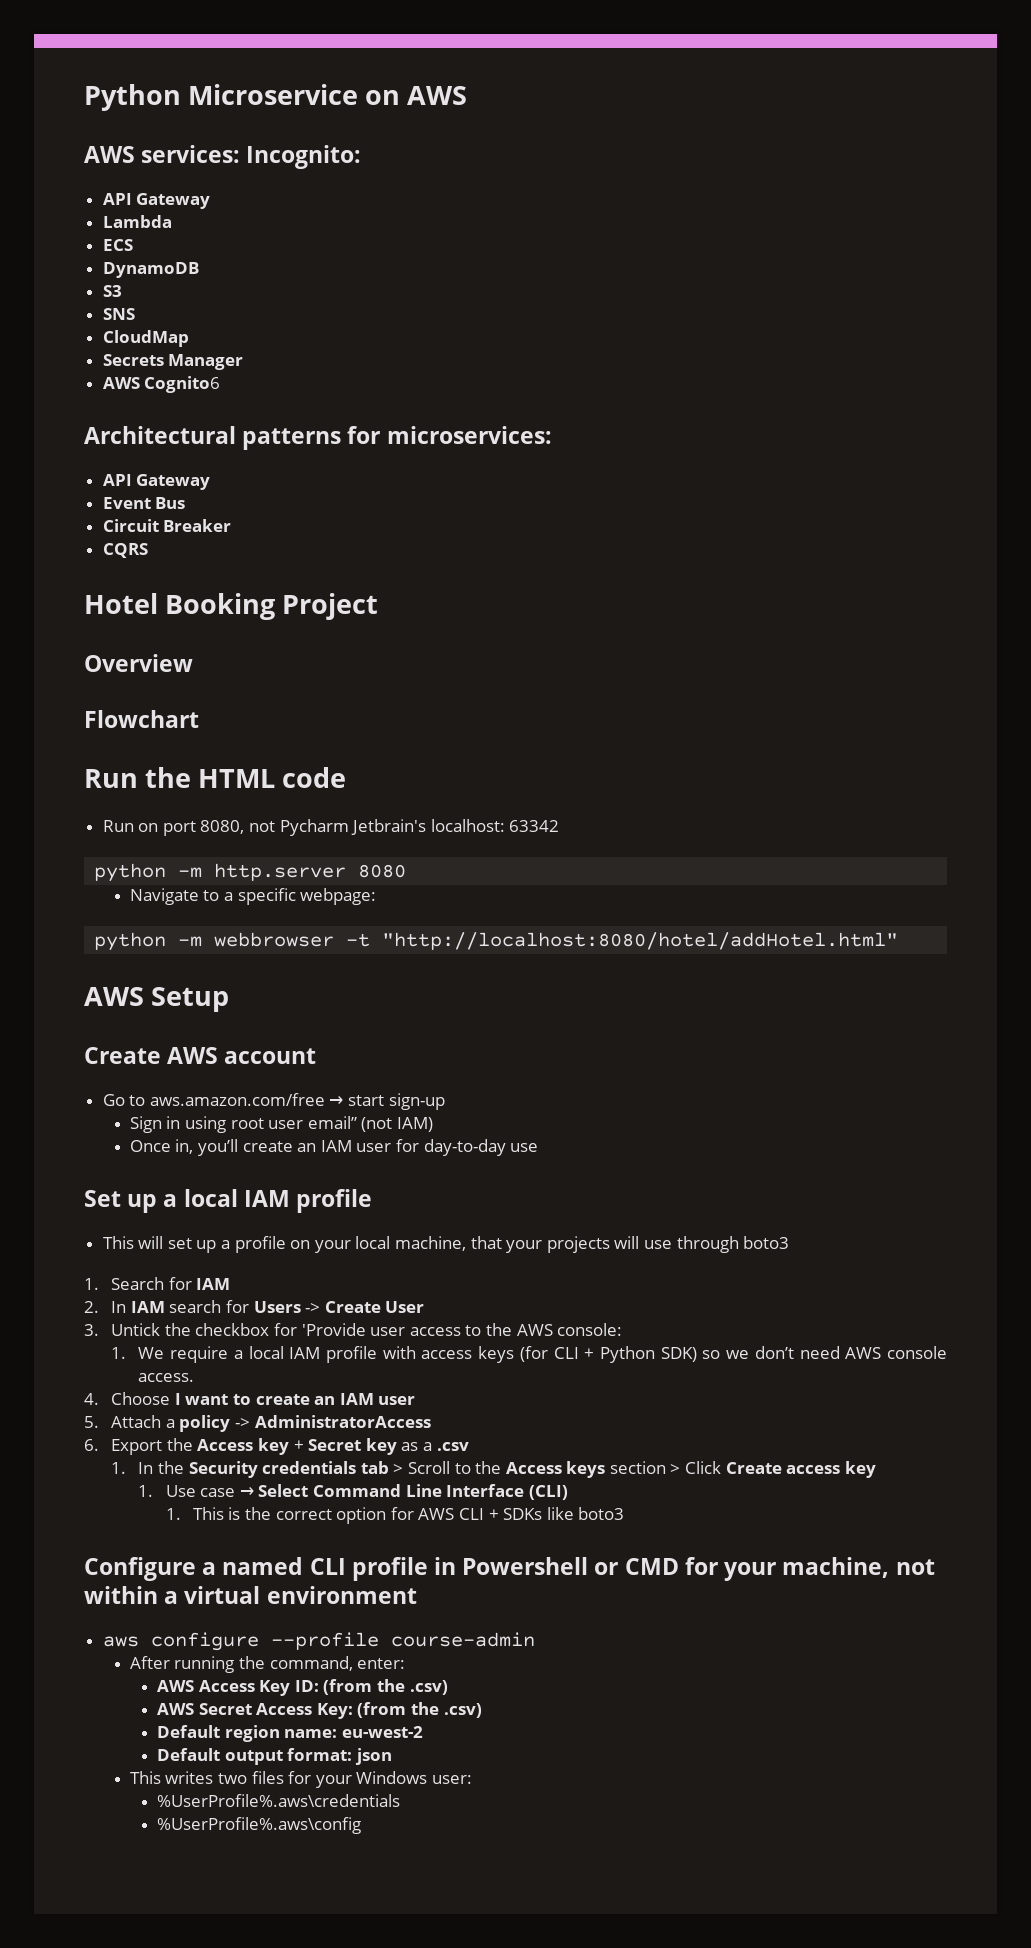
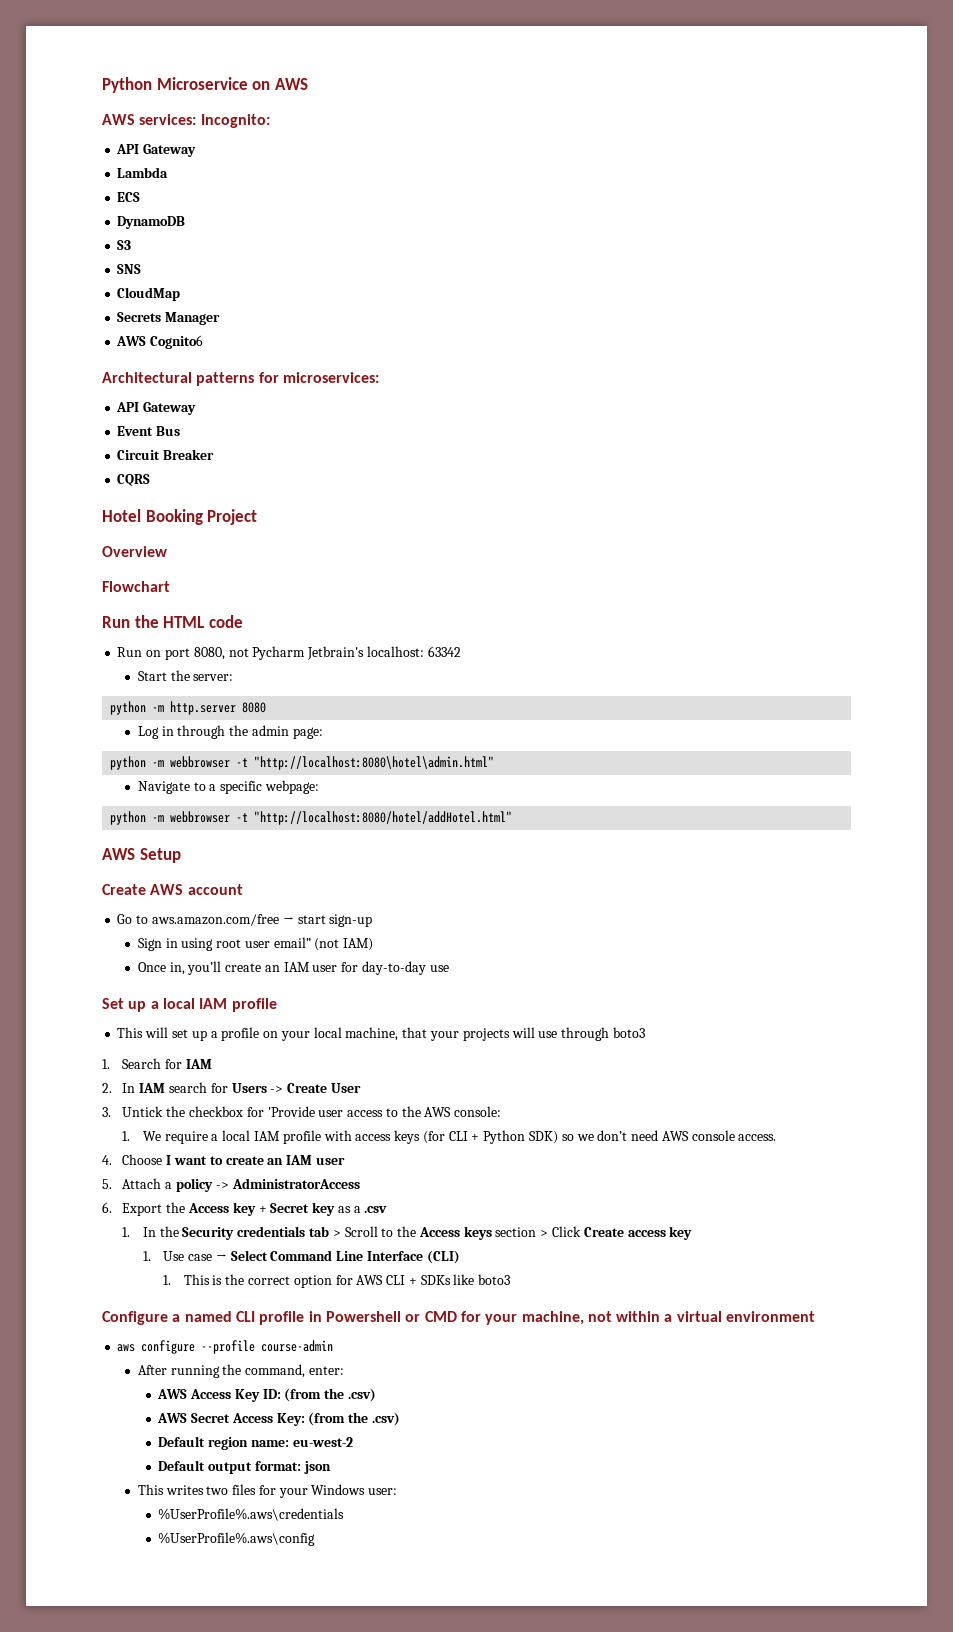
+ Start the server:
+ Log in through the admin page:
+ python -m webbrowser -t "http://localhost:8080\hotel\admin.html"

